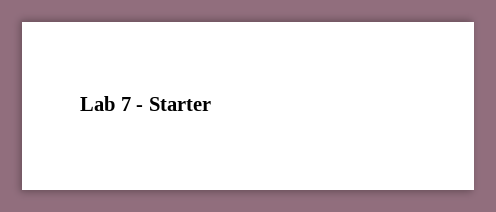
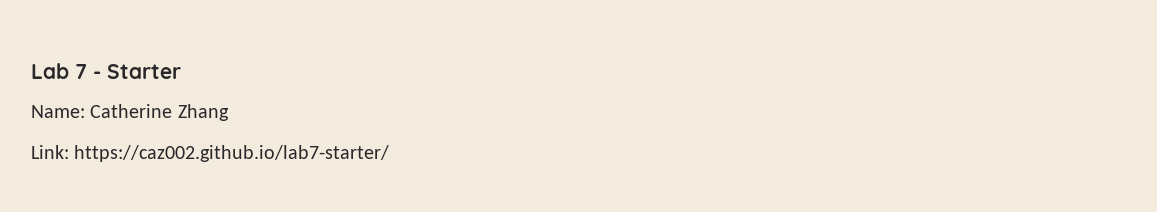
+ Name: Catherine Zhang
+ Link: https://caz002.github.io/lab7-starter/

